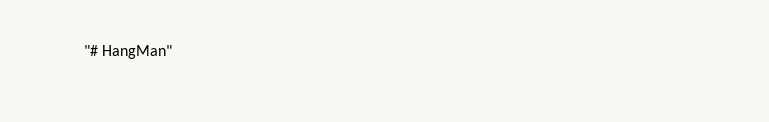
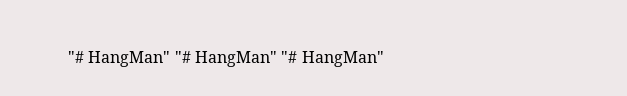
- "# HangMan"
+ "# HangMan" "# HangMan" "# HangMan"

